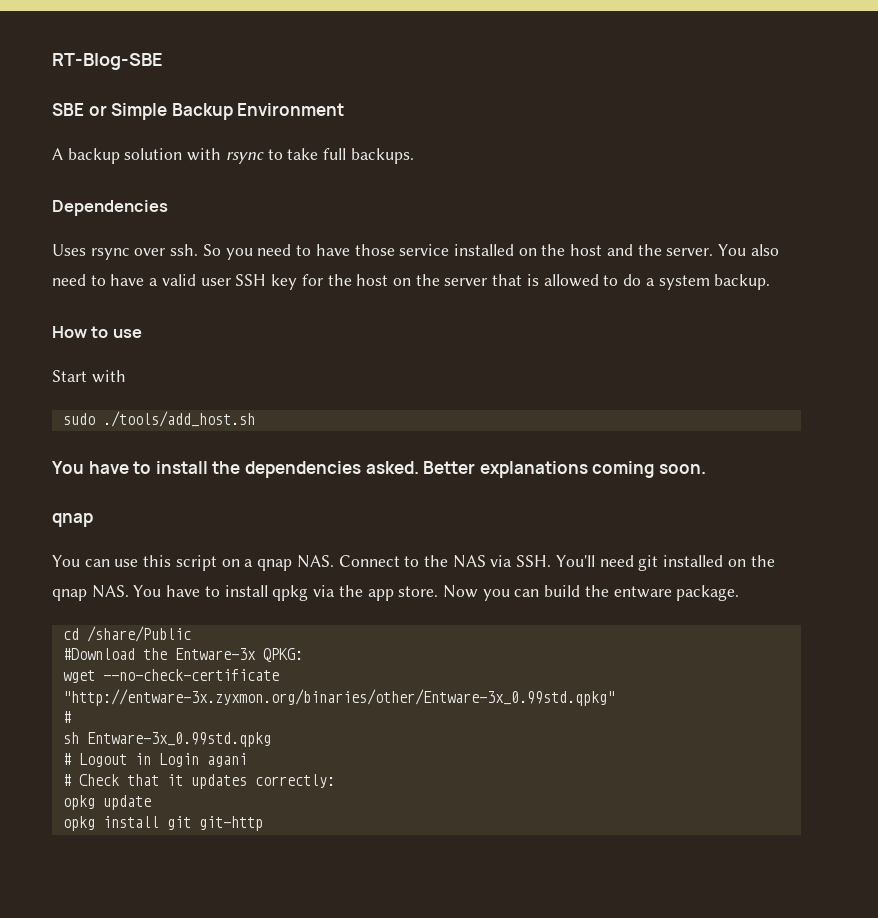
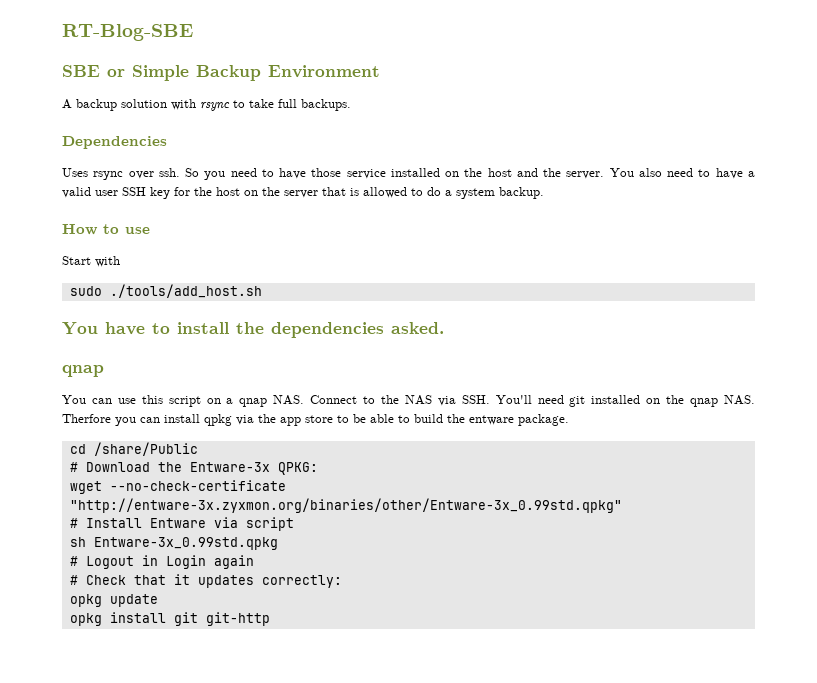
- Better explanations coming soon.
- You can use this script on a qnap NAS. Connect to the NAS via SSH. You'll need git installed on the qnap NAS. You have to install qpkg via the app store. Now you can build the entware package.
+ You can use this script on a qnap NAS. Connect to the NAS via SSH. You'll need git installed on the qnap NAS. Therfore you can install qpkg via the app store to be able to build the entware package.
- #Download the Entware-3x QPKG:
+ # Download the Entware-3x QPKG:
  wget --no-check-certificate "http://entware-3x.zyxmon.org/binaries/other/Entware-3x_0.99std.qpkg"
- #
+ # Install Entware via script
- # Logout in Login agani
+ # Logout in Login again

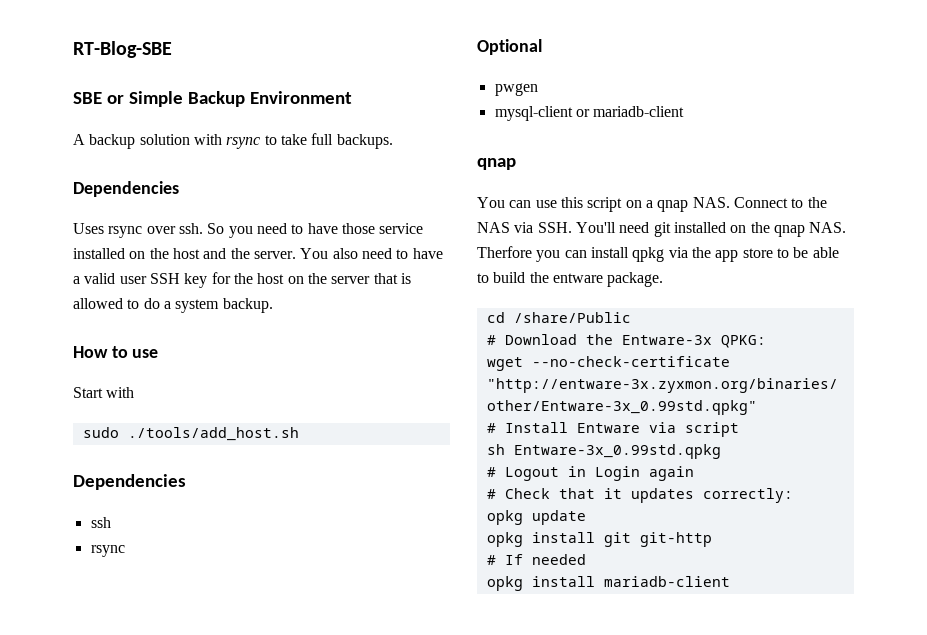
  sudo ./tools/add_host.sh
- You have to install the dependencies asked.
+ Dependencies
+ ssh
+ rsync
+ Optional
+ pwgen
+ mysql-client or mariadb-client
+ # If needed
+ opkg install mariadb-client

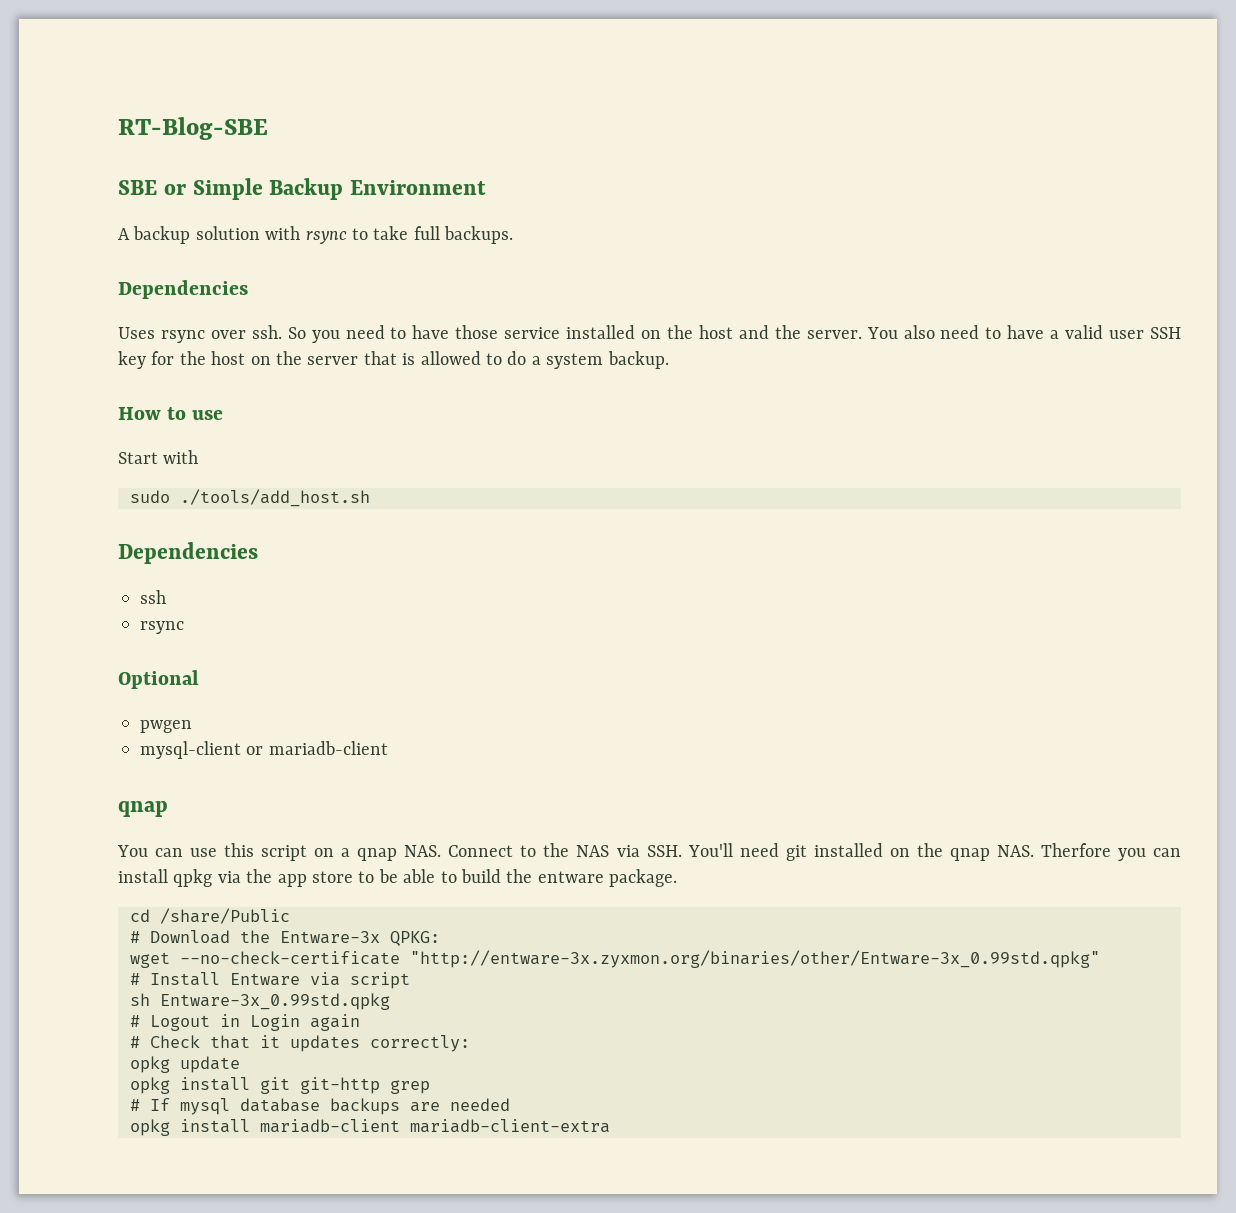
- opkg install git git-http
+ opkg install git git-http grep
- # If needed
+ # If mysql database backups are needed
- opkg install mariadb-client
+ opkg install mariadb-client mariadb-client-extra

